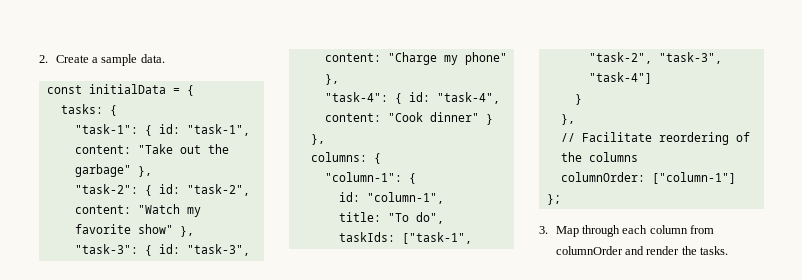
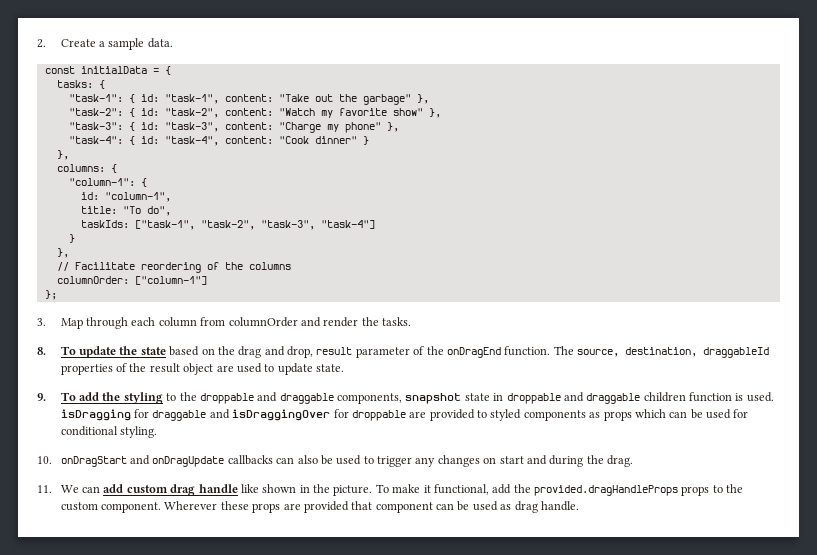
+ 8. To update the state based on the drag and drop, result parameter of the onDragEnd function. The source, destination, draggableId properties of the result object are used to update state.
+ 9. To add the styling to the droppable and draggable components, snapshot state in droppable and draggable children function is used. isDragging for draggable and isDraggingOver for droppable are provided to styled components as props which can be used for conditional styling.
+ 10. onDragStart and onDragUpdate callbacks can also be used to trigger any changes on start and during the drag.
+ 11. We can add custom drag handle like shown in the picture. To make it functional, add the provided.dragHandleProps props to the custom component. Wherever these props are provided that component can be used as drag handle.

